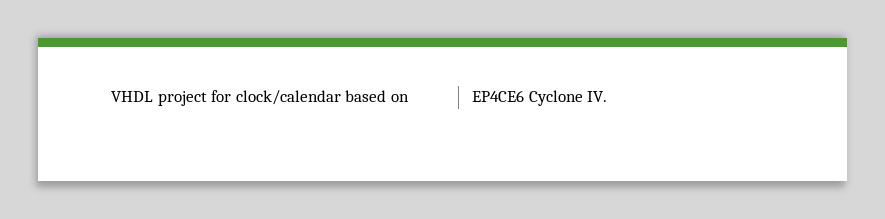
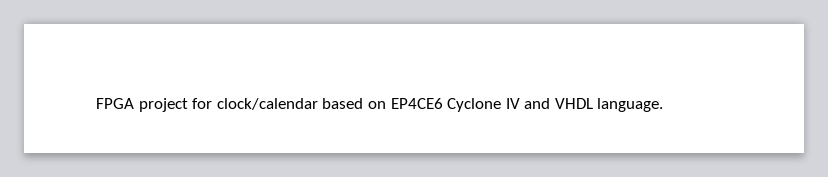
- VHDL project for clock/calendar based on EP4CE6 Cyclone IV.
+ FPGA project for clock/calendar based on EP4CE6 Cyclone IV and VHDL language.

